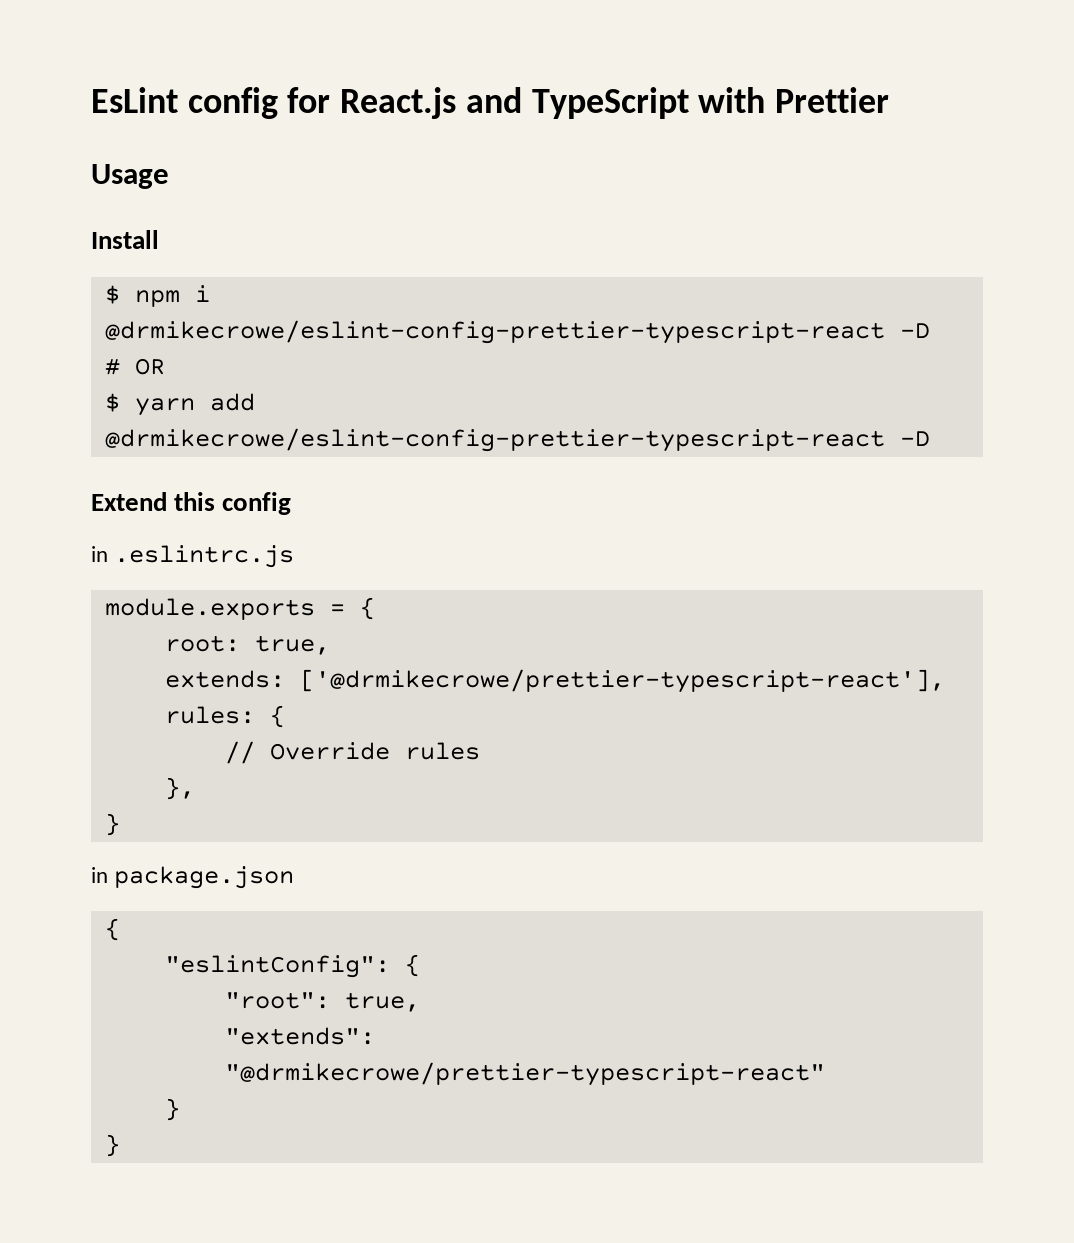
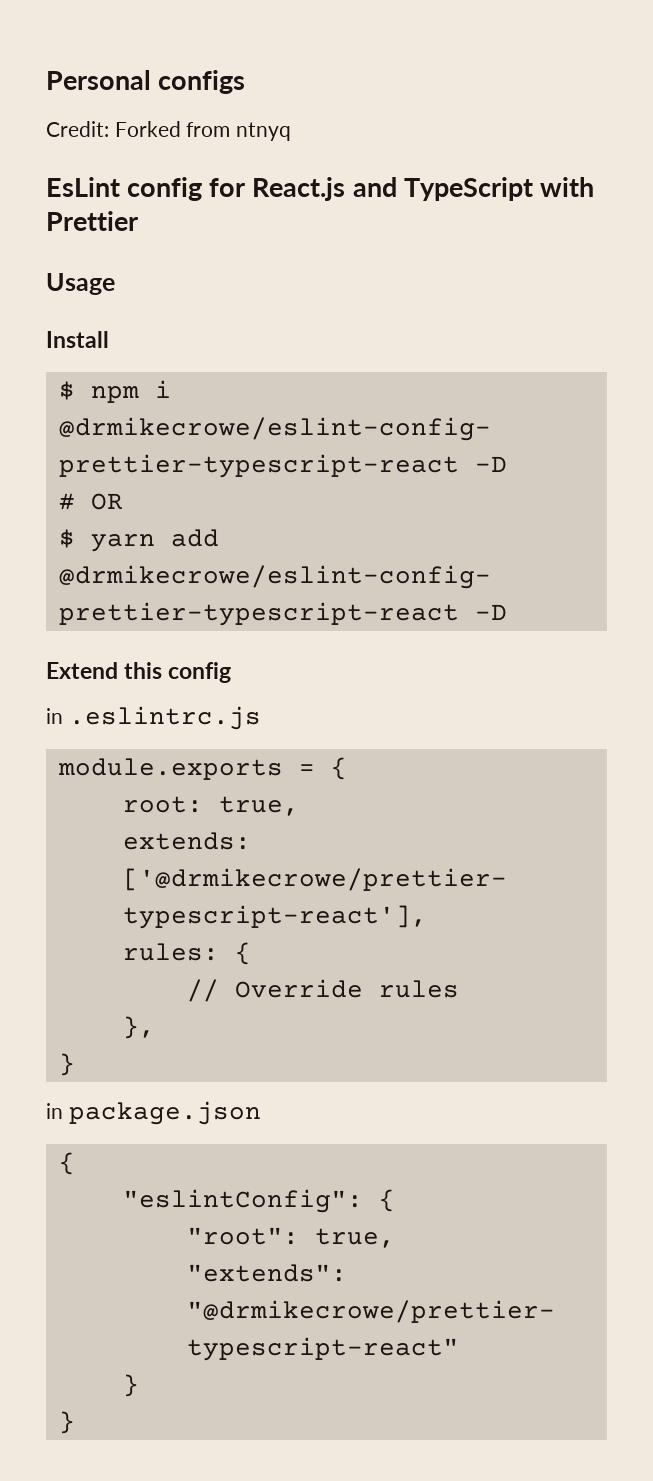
+ Personal configs
+ Credit: Forked from ntnyq

